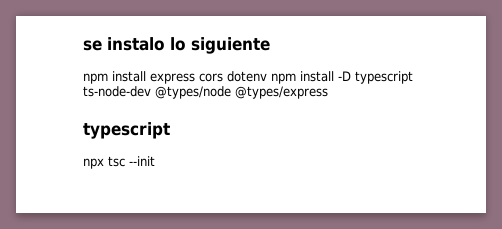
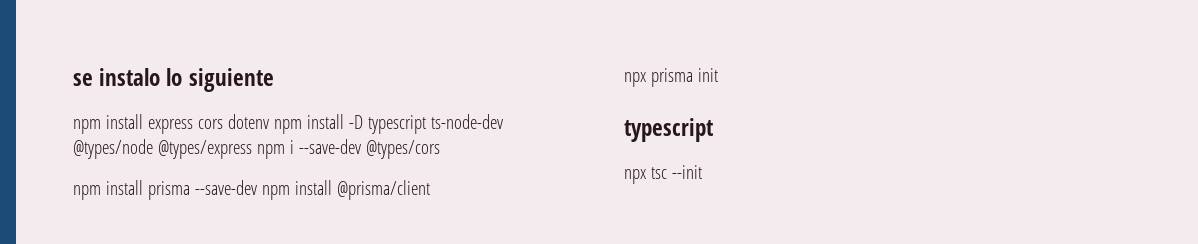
- npm install express cors dotenv npm install -D typescript ts-node-dev @types/node @types/express
+ npm install express cors dotenv npm install -D typescript ts-node-dev @types/node @types/express npm i --save-dev @types/cors
+ npm install prisma --save-dev npm install @prisma/client
+ npx prisma init

